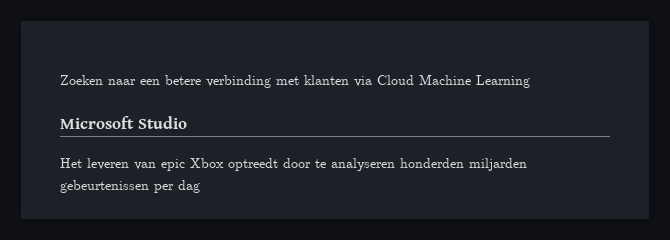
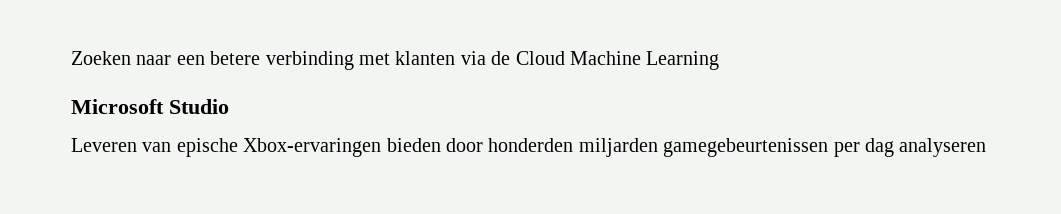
- Zoeken naar een betere verbinding met klanten via Cloud Machine Learning
+ Zoeken naar een betere verbinding met klanten via de Cloud Machine Learning
- Het leveren van epic Xbox optreedt door te analyseren honderden miljarden gebeurtenissen per dag
+ Leveren van epische Xbox-ervaringen bieden door honderden miljarden gamegebeurtenissen per dag analyseren

